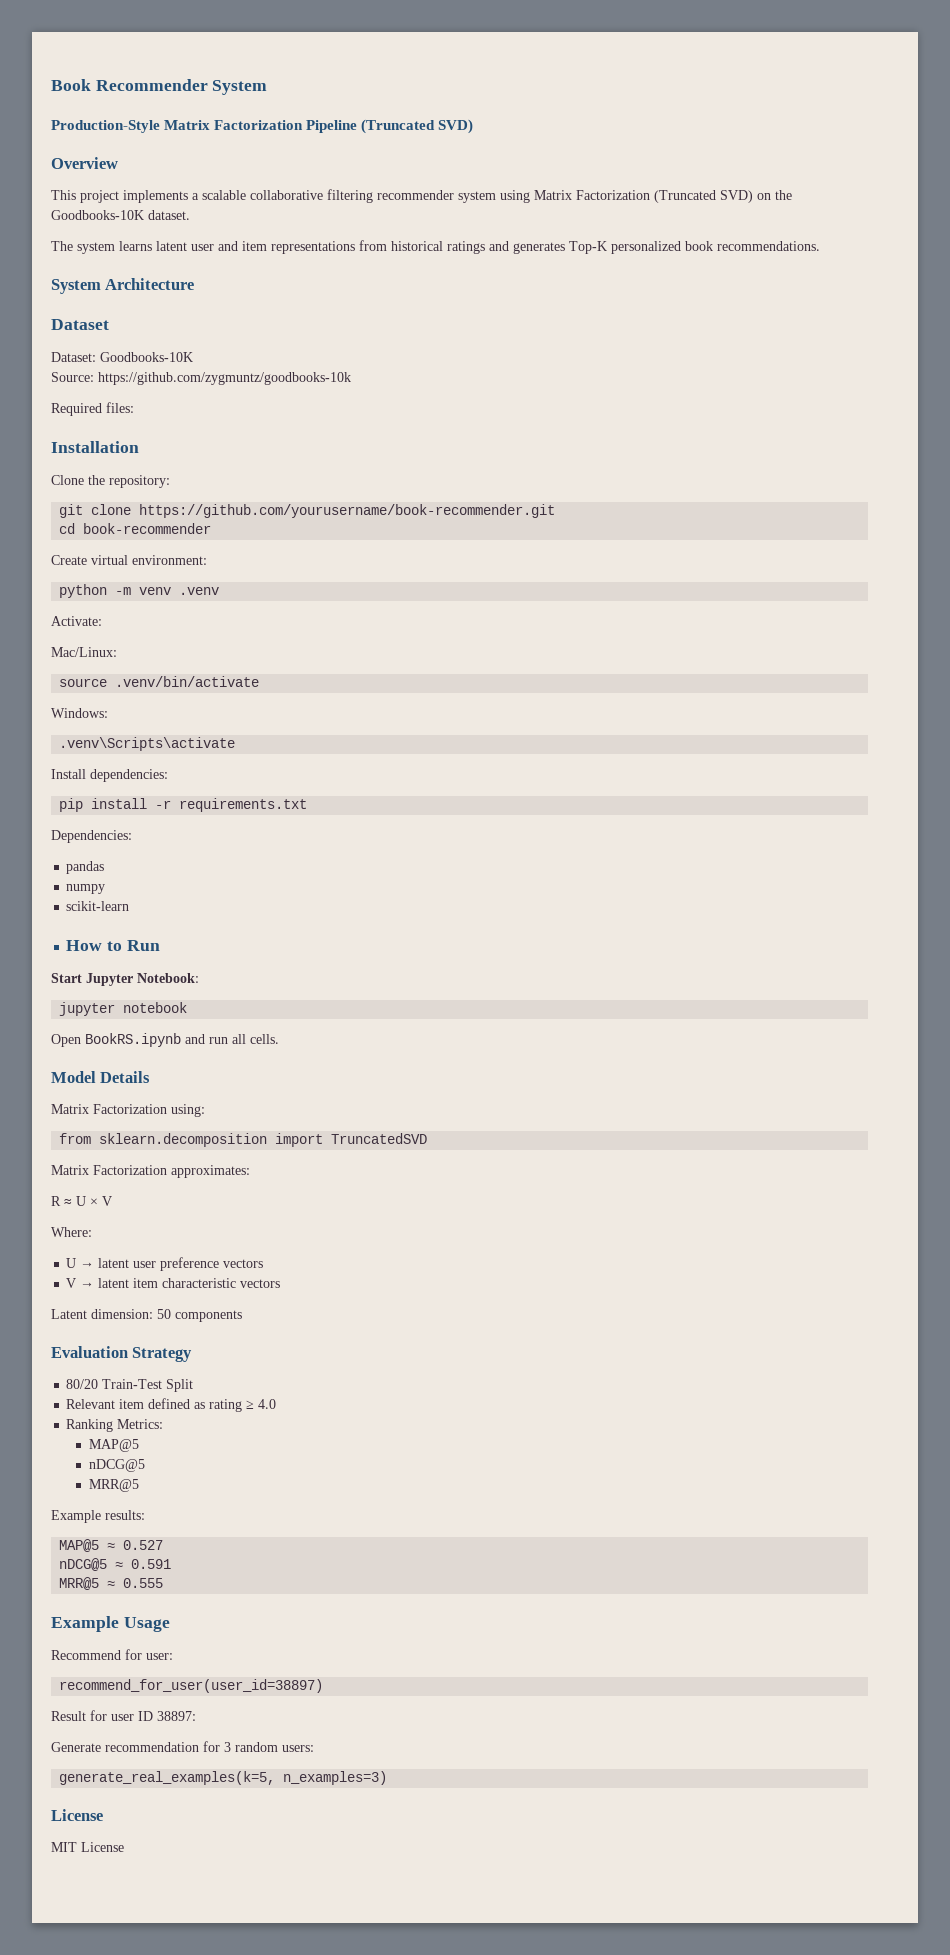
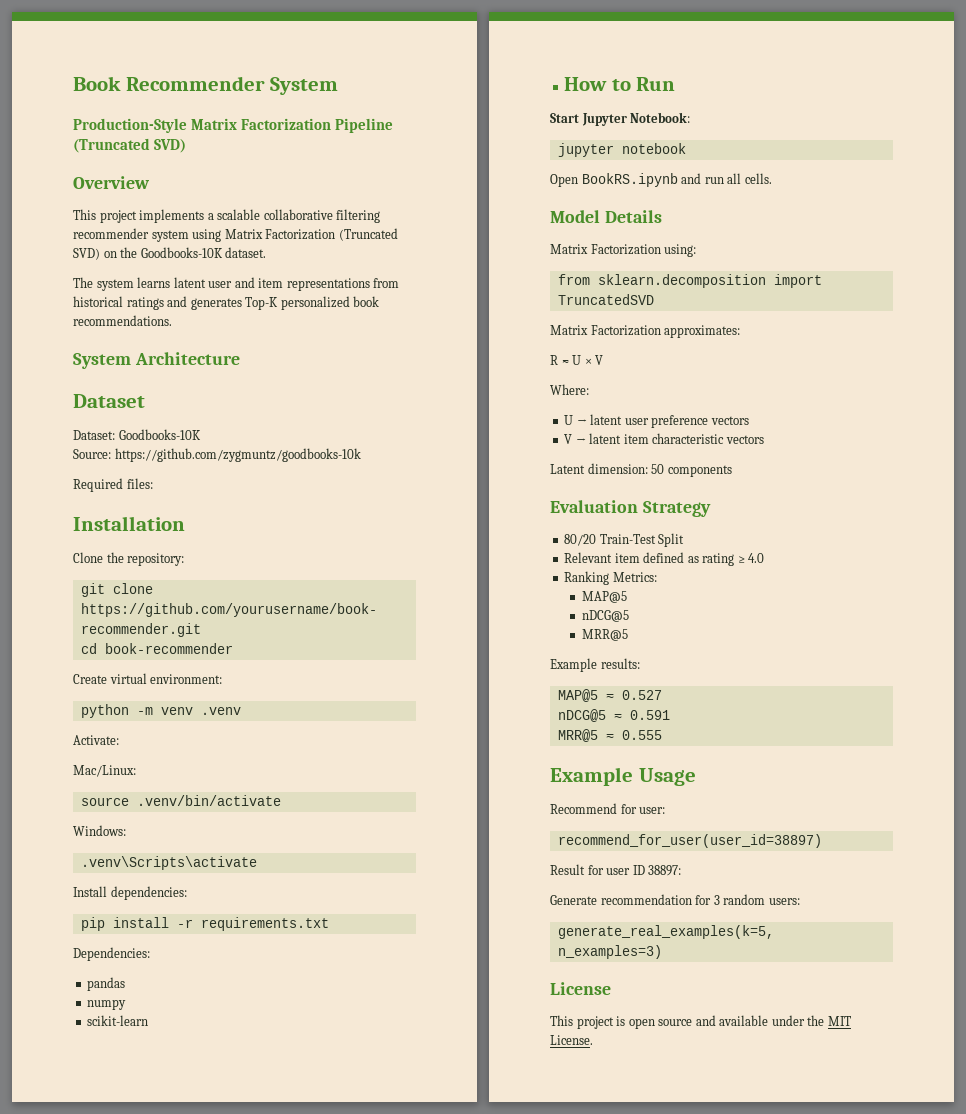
- MIT License
+ This project is open source and available under the MIT License.

